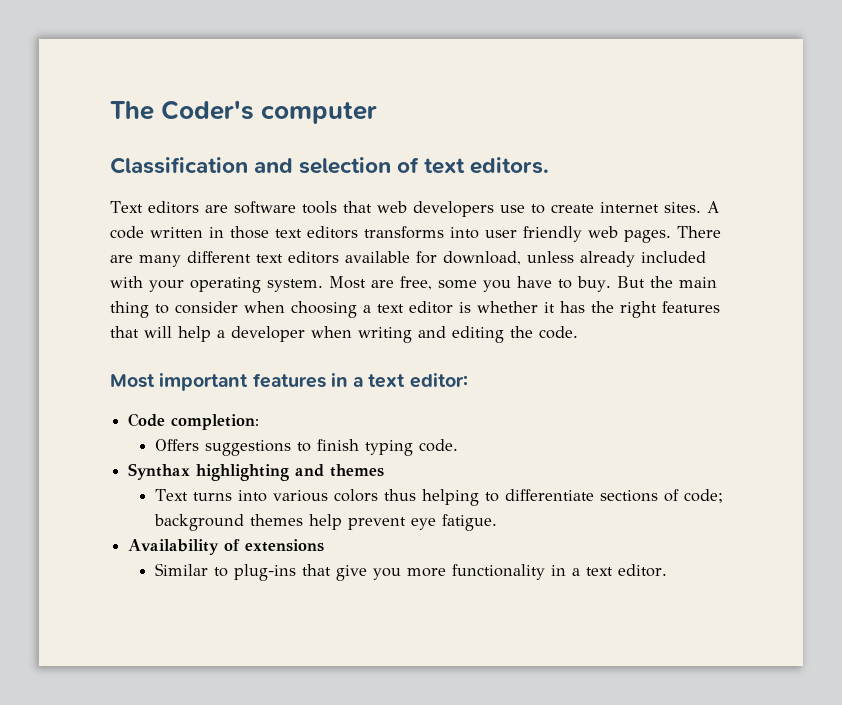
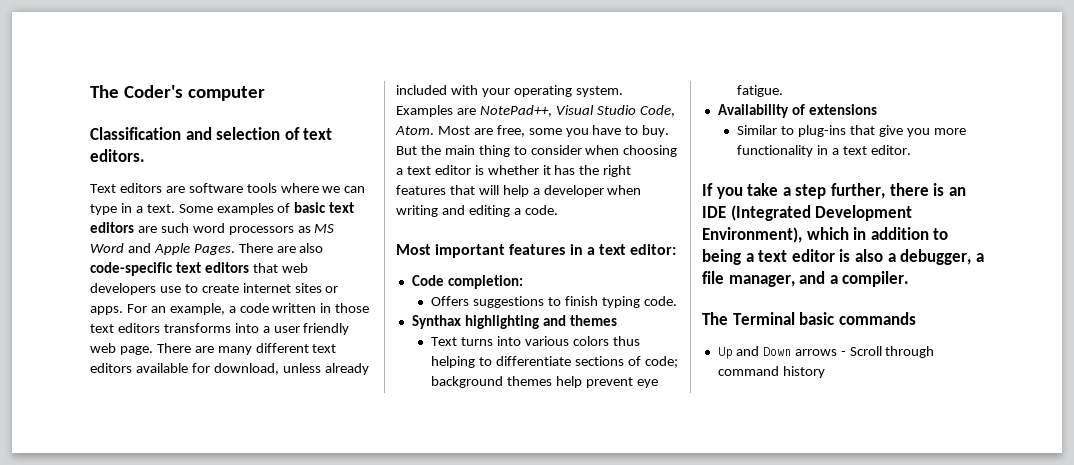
- Text editors are software tools that web developers use to create internet sites. A code written in those text editors transforms into user friendly web pages.
+ Text editors are software tools where we can type in a text. Some examples of basic text editors are such word processors as MS Word and Apple Pages. There are also code-specific text editors that web developers use to create internet sites or apps. For an example, a code written in those text editors transforms into a user friendly web page.
+ Examples are NotePad++, Visual Studio Code, Atom.
- But the main thing to consider when choosing a text editor is whether it has the right features that will help a developer when writing and editing the code.
+ But the main thing to consider when choosing a text editor is whether it has the right features that will help a developer when writing and editing a code.
+ If you take a step further, there is an IDE (Integrated Development Environment), which in addition to being a text editor is also a debugger, a file manager, and a compiler.
+ The Terminal basic commands
+ Up and Down arrows - Scroll through command history

